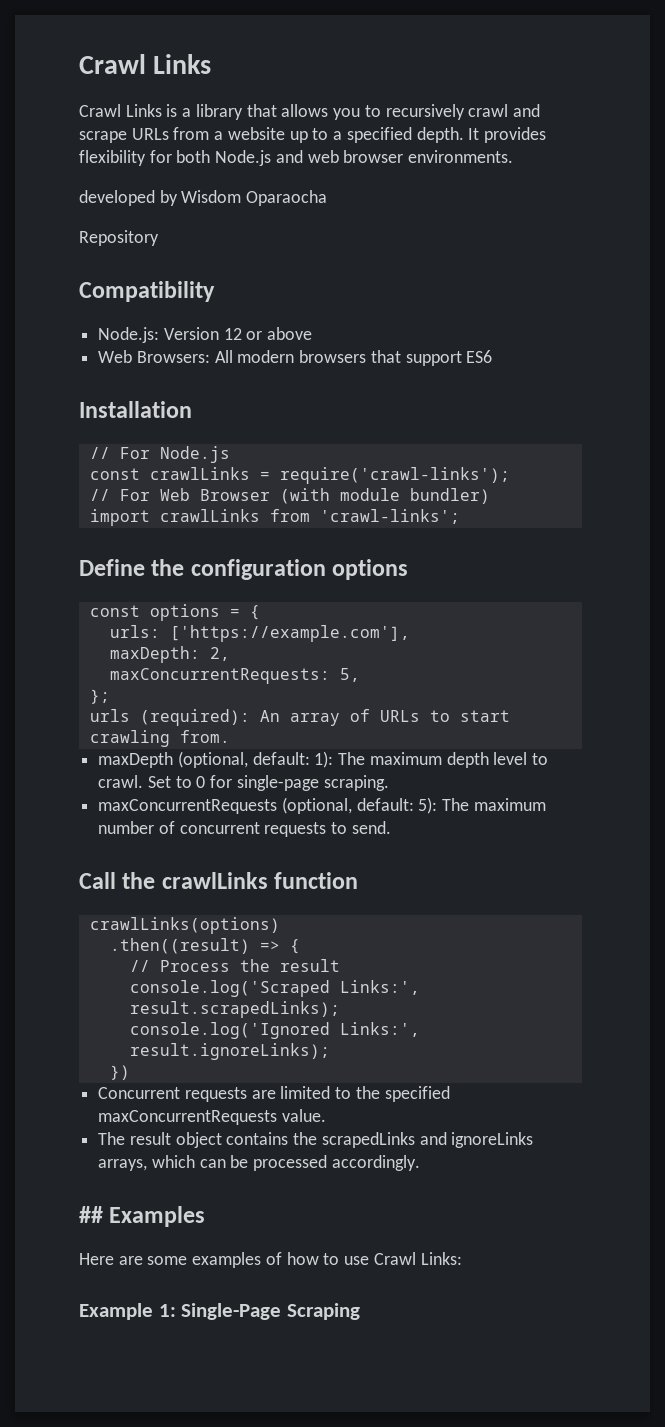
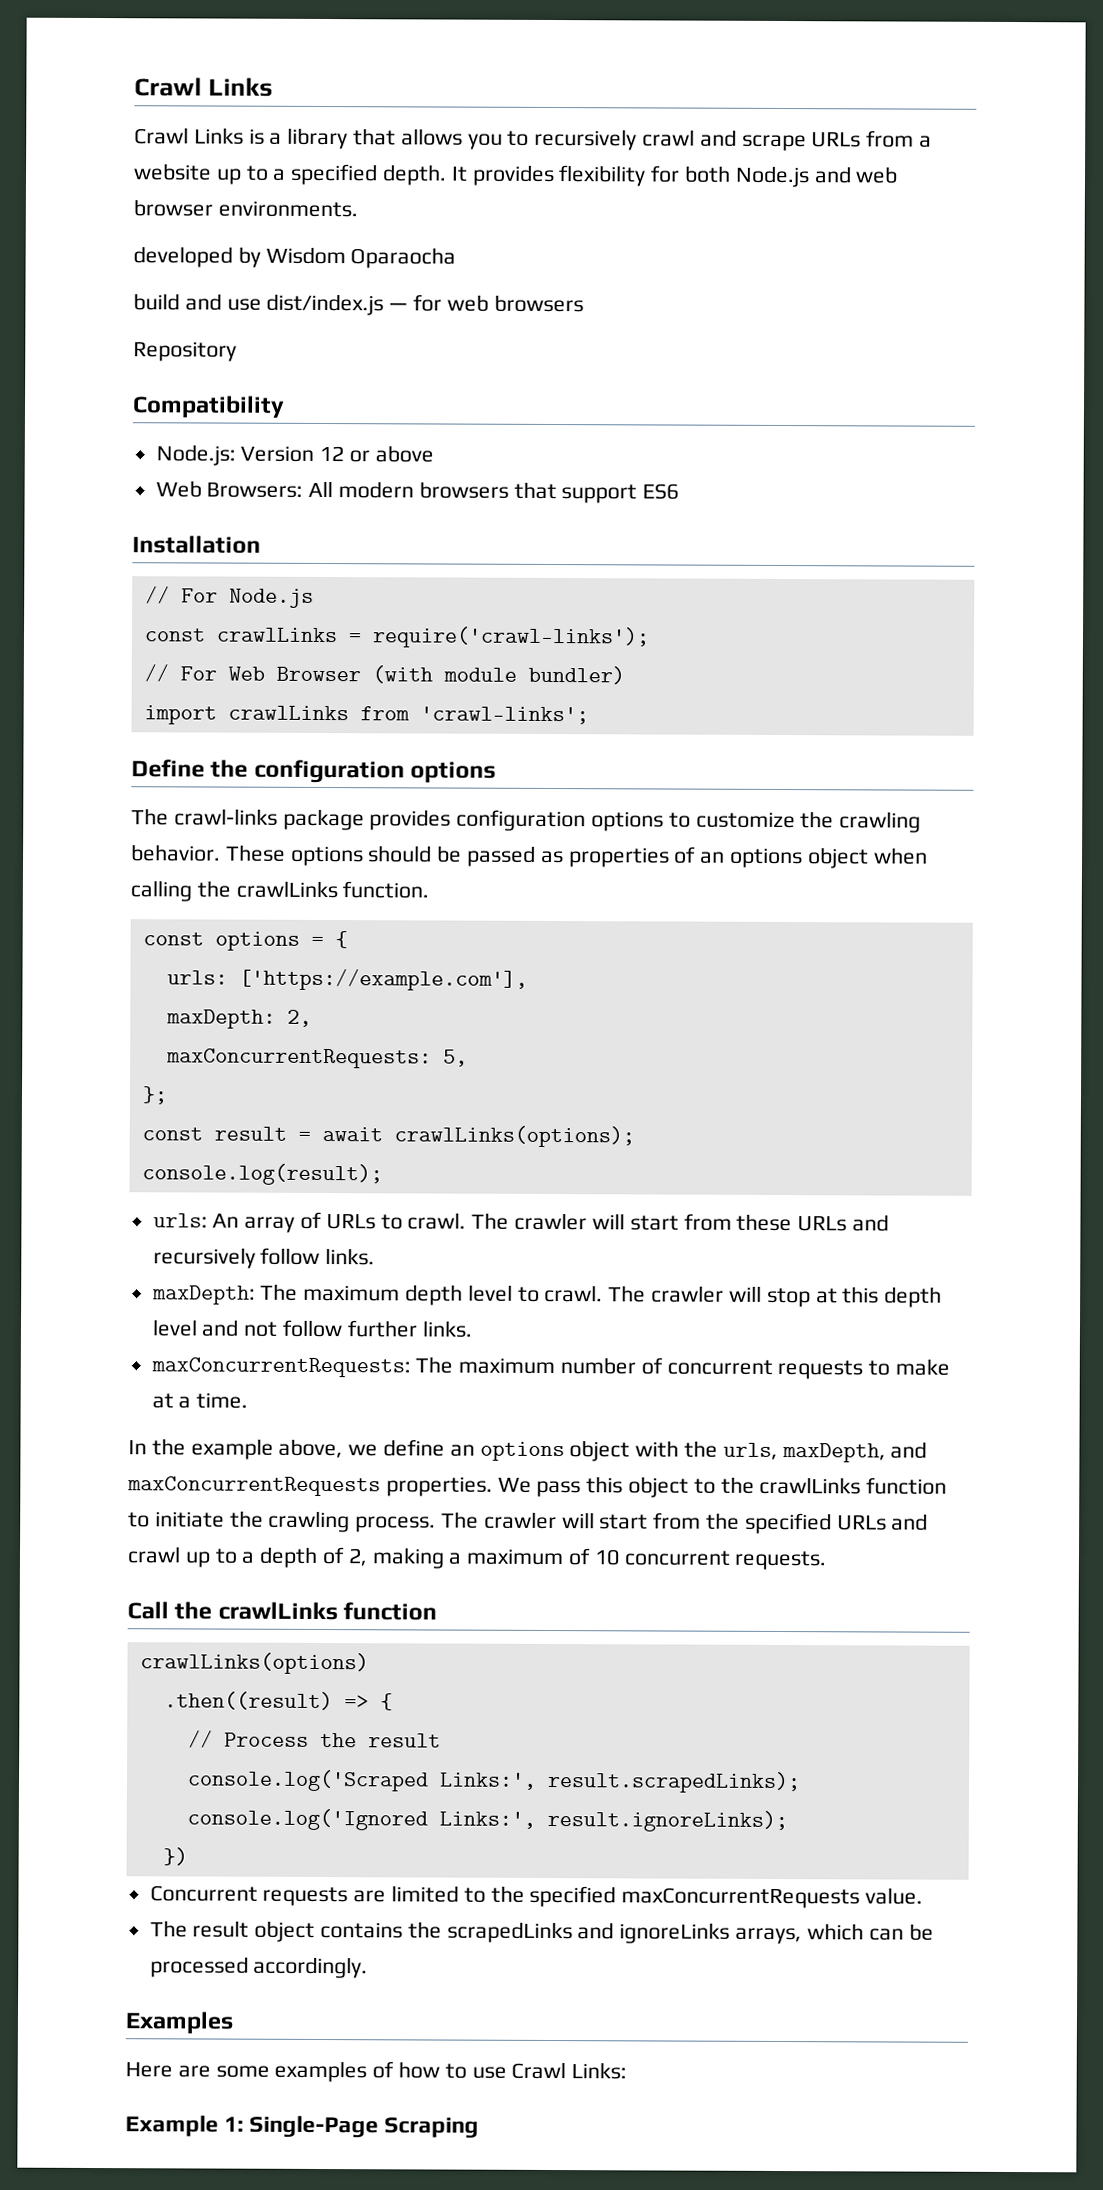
+ build and use dist/index.js — for web browsers
+ The crawl-links package provides configuration options to customize the crawling behavior. These options should be passed as properties of an options object when calling the crawlLinks function.
- urls (required): An array of URLs to start crawling from.
- maxDepth (optional, default: 1): The maximum depth level to crawl.
+ const result = await crawlLinks(options);
+ console.log(result);
+ urls: An array of URLs to crawl. The crawler will start from these URLs and recursively follow links.
+ maxDepth: The maximum depth level to crawl.
- Set to 0 for single-page scraping.
- maxConcurrentRequests (optional, default: 5): The maximum number of concurrent requests to send.
+ The crawler will stop at this depth level and not follow further links.
+ maxConcurrentRequests: The maximum number of concurrent requests to make at a time.
+ In the example above, we define an options object with the urls, maxDepth, and maxConcurrentRequests properties. We pass this object to the crawlLinks function to initiate the crawling process. The crawler will start from the specified URLs and crawl up to a depth of 2, making a maximum of 10 concurrent requests.
- ## Examples
+ Examples

